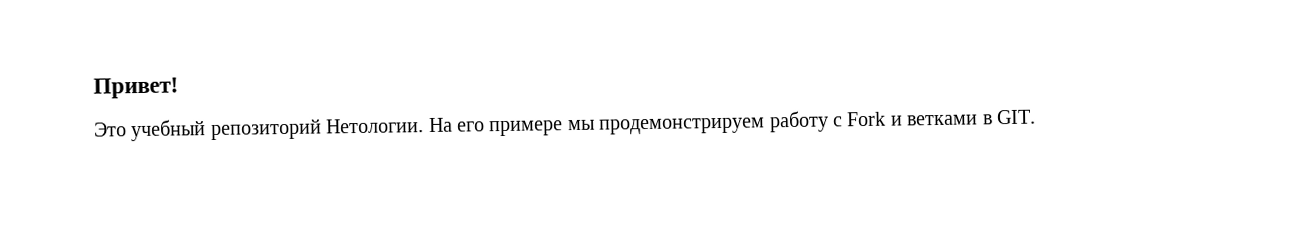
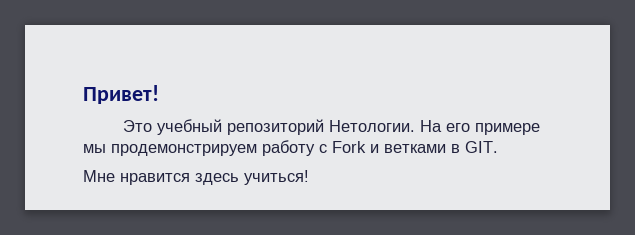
+ Мне нравится здесь учиться!

